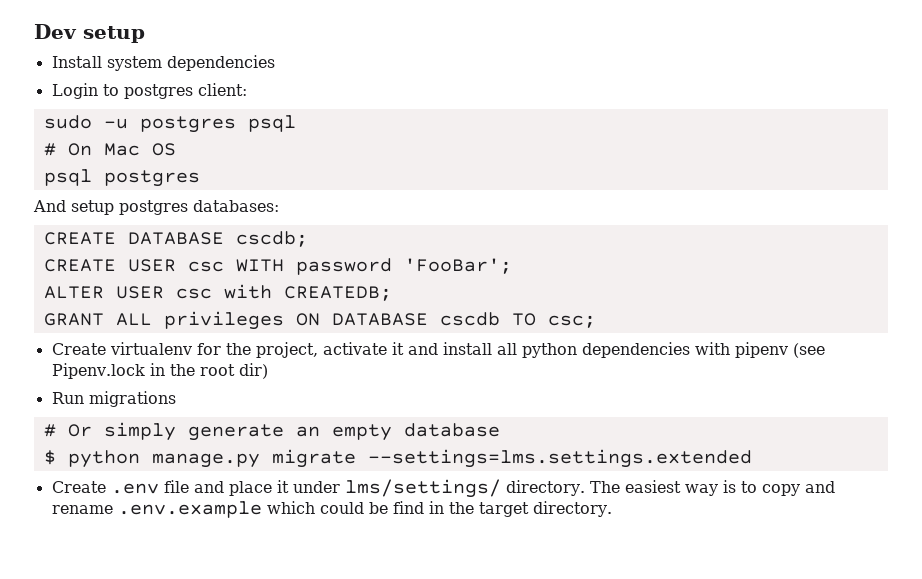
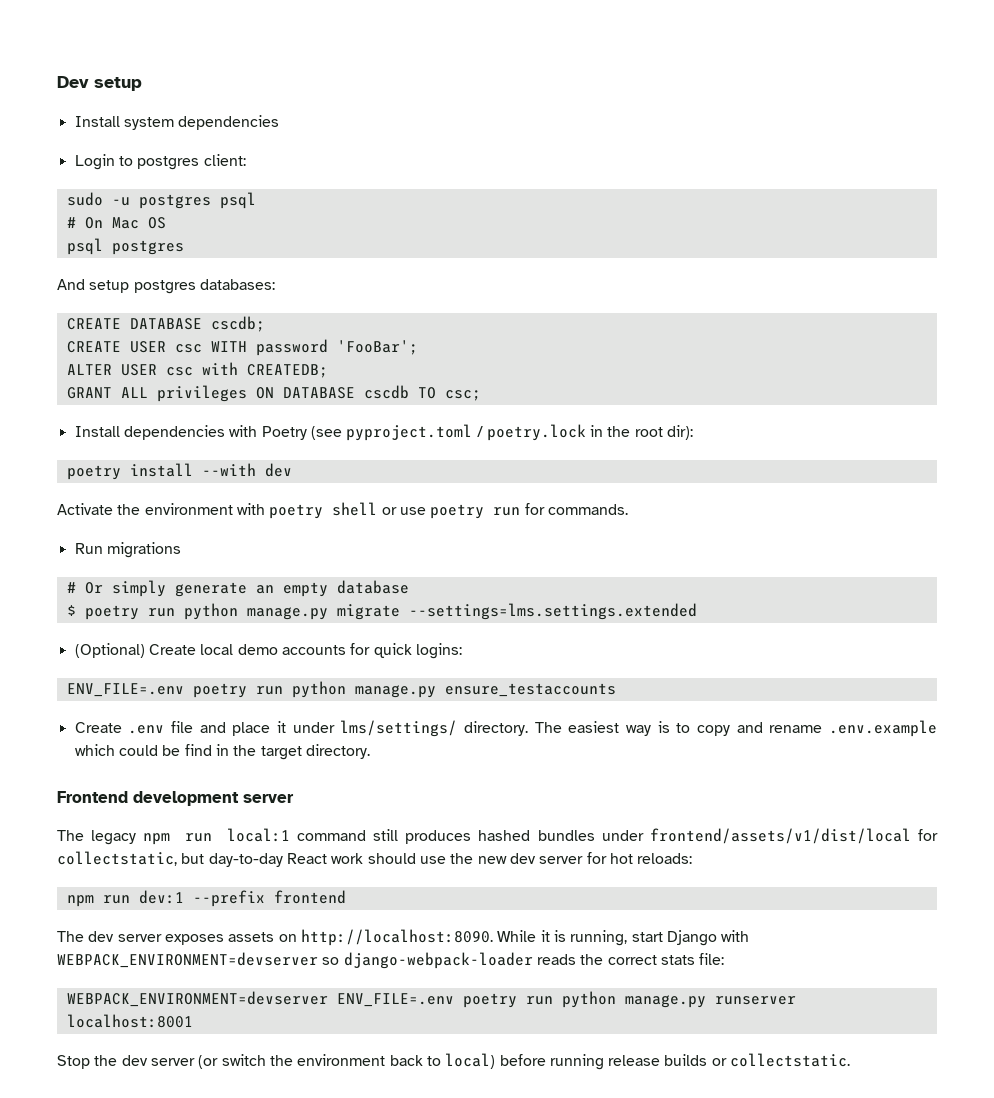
- Create virtualenv for the project, activate it and install all python dependencies with pipenv (see Pipenv.lock in the root dir)
+ Install dependencies with Poetry (see pyproject.toml / poetry.lock in the root dir):
+ poetry install --with dev
+ Activate the environment with poetry shell or use poetry run for commands.
- $ python manage.py migrate --settings=lms.settings.extended
+ $ poetry run python manage.py migrate --settings=lms.settings.extended
+ (Optional) Create local demo accounts for quick logins:
+ ENV_FILE=.env poetry run python manage.py ensure_testaccounts
+ Frontend development server
+ The legacy npm run local:1 command still produces hashed bundles under frontend/assets/v1/dist/local for collectstatic, but day-to-day React work should use the new dev server for hot reloads:
+ npm run dev:1 --prefix frontend
+ The dev server exposes assets on http://localhost:8090. While it is running, start Django with WEBPACK_ENVIRONMENT=devserver so django-webpack-loader reads the correct stats file:
+ WEBPACK_ENVIRONMENT=devserver ENV_FILE=.env poetry run python manage.py runserver localhost:8001
+ Stop the dev server (or switch the environment back to local) before running release builds or collectstatic.

